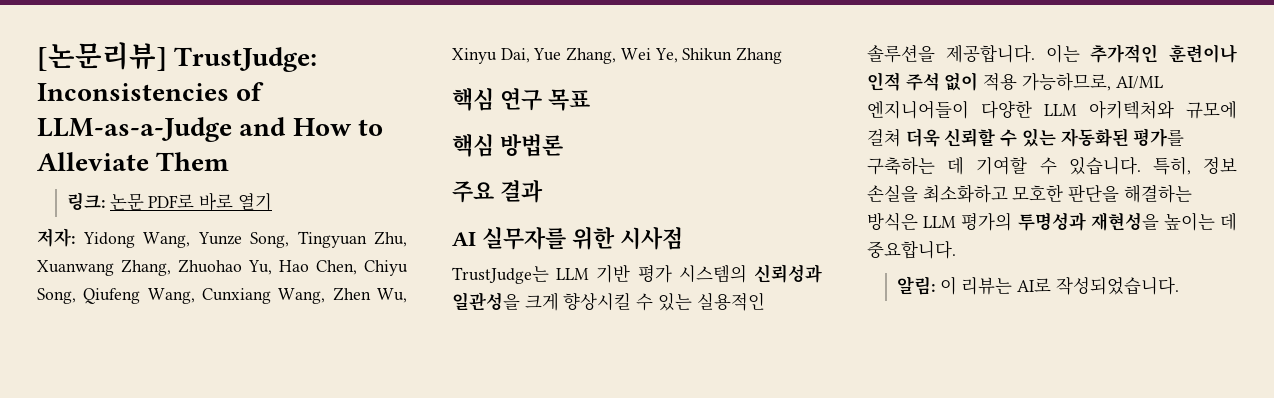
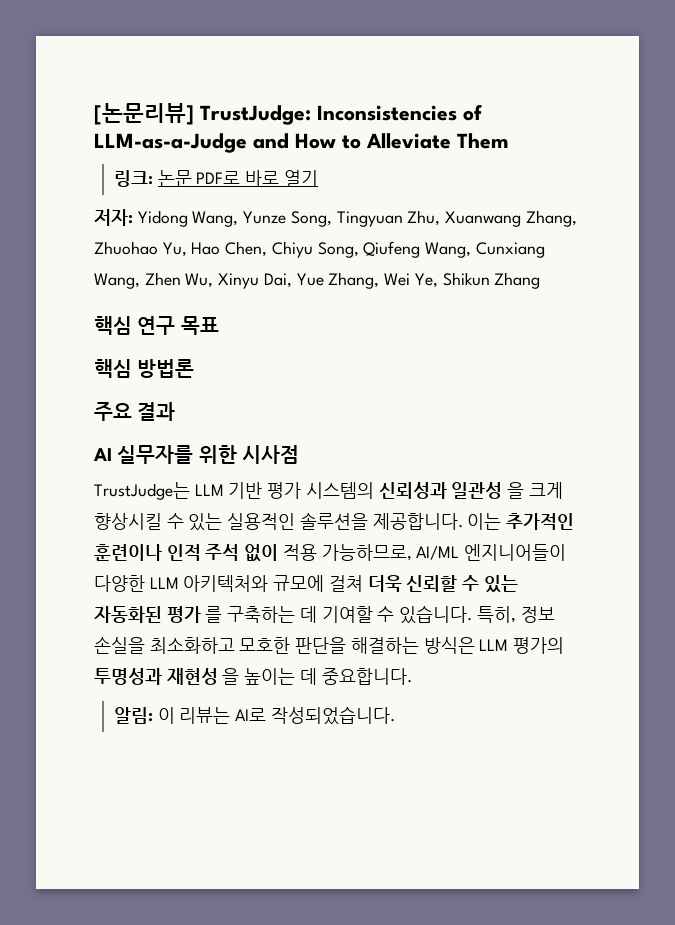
- TrustJudge는 LLM 기반 평가 시스템의 신뢰성과 일관성을 크게 향상시킬 수 있는 실용적인 솔루션을 제공합니다.
+ TrustJudge는 LLM 기반 평가 시스템의 신뢰성과 일관성 을 크게 향상시킬 수 있는 실용적인 솔루션을 제공합니다.
- 이는 추가적인 훈련이나 인적 주석 없이 적용 가능하므로, AI/ML 엔지니어들이 다양한 LLM 아키텍처와 규모에 걸쳐 더욱 신뢰할 수 있는 자동화된 평가를 구축하는 데 기여할 수 있습니다.
+ 이는 추가적인 훈련이나 인적 주석 없이 적용 가능하므로, AI/ML 엔지니어들이 다양한 LLM 아키텍처와 규모에 걸쳐 더욱 신뢰할 수 있는 자동화된 평가 를 구축하는 데 기여할 수 있습니다.
- 특히, 정보 손실을 최소화하고 모호한 판단을 해결하는 방식은 LLM 평가의 투명성과 재현성을 높이는 데 중요합니다.
+ 특히, 정보 손실을 최소화하고 모호한 판단을 해결하는 방식은 LLM 평가의 투명성과 재현성 을 높이는 데 중요합니다.

